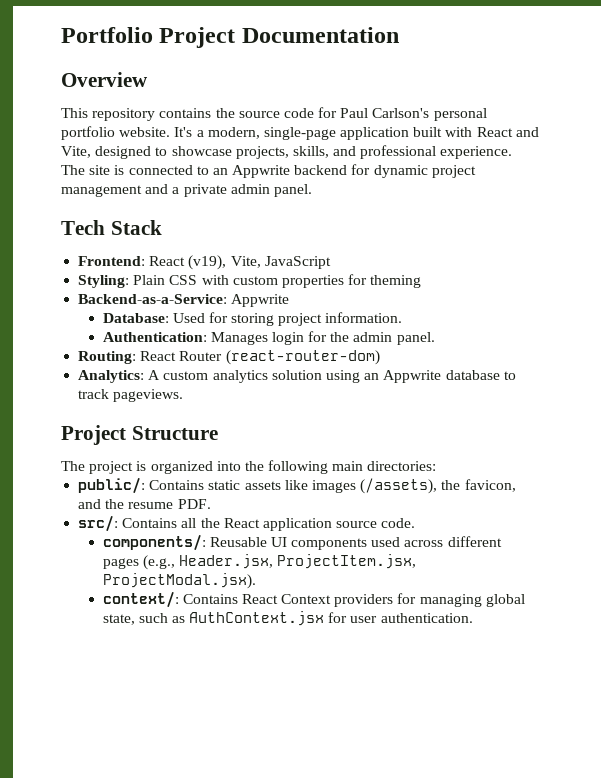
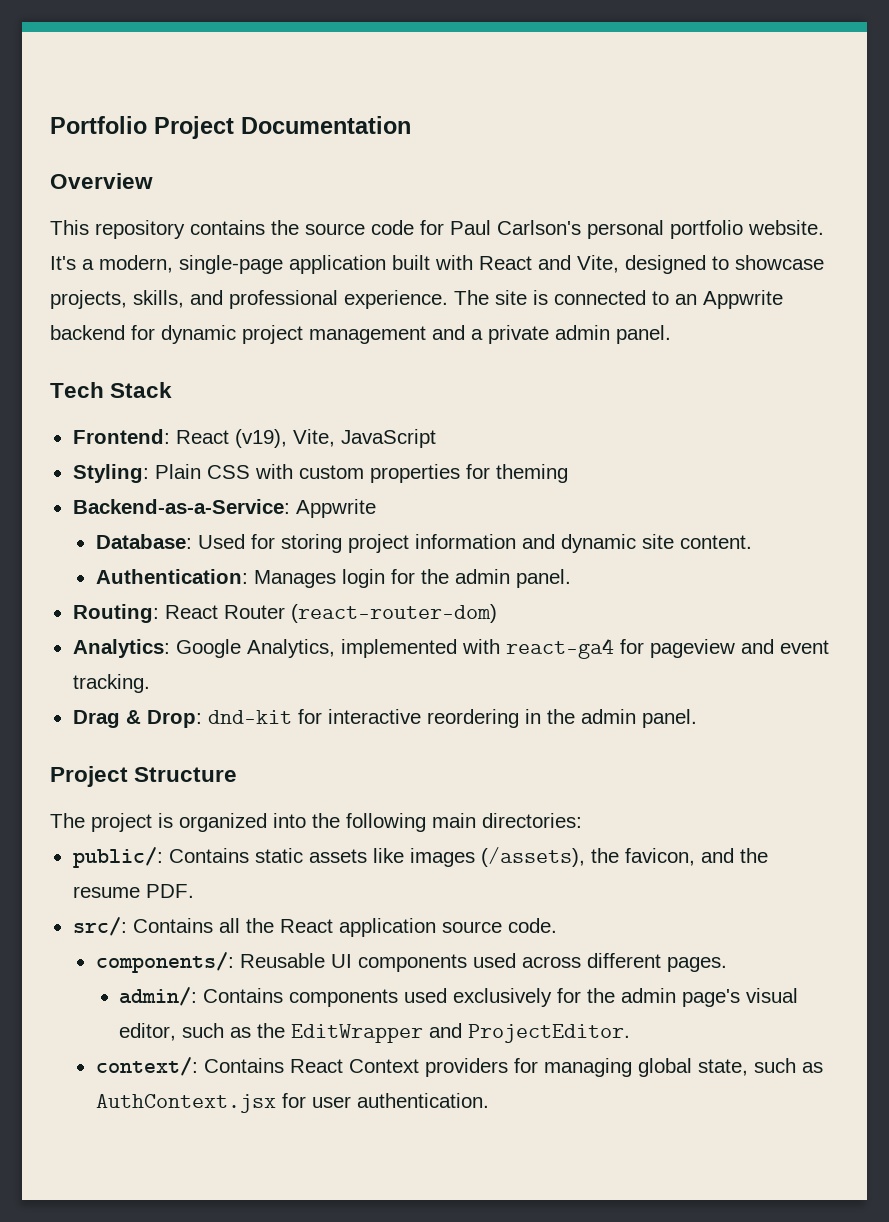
- Database: Used for storing project information.
+ Database: Used for storing project information and dynamic site content.
- Analytics: A custom analytics solution using an Appwrite database to track pageviews.
+ Analytics: Google Analytics, implemented with react-ga4 for pageview and event tracking.
+ Drag & Drop: dnd-kit for interactive reordering in the admin panel.
- components/: Reusable UI components used across different pages (e.g., Header.jsx, ProjectItem.jsx, ProjectModal.jsx).
+ components/: Reusable UI components used across different pages.
+ admin/: Contains components used exclusively for the admin page's visual editor, such as the EditWrapper and ProjectEditor.

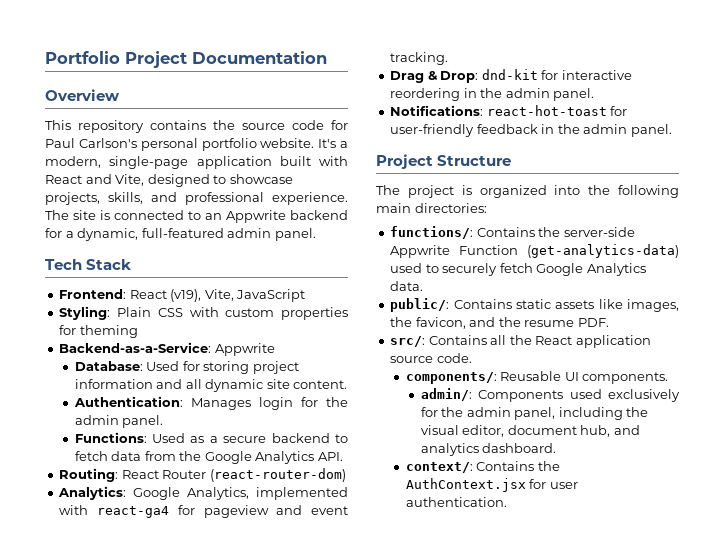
- The site is connected to an Appwrite backend for dynamic project management and a private admin panel.
+ The site is connected to an Appwrite backend for a dynamic, full-featured admin panel.
- Database: Used for storing project information and dynamic site content.
+ Database: Used for storing project information and all dynamic site content.
+ Functions: Used as a secure backend to fetch data from the Google Analytics API.
+ Notifications: react-hot-toast for user-friendly feedback in the admin panel.
+ functions/: Contains the server-side Appwrite Function (get-analytics-data) used to securely fetch Google Analytics data.
- public/: Contains static assets like images (/assets), the favicon, and the resume PDF.
+ public/: Contains static assets like images, the favicon, and the resume PDF.
- components/: Reusable UI components used across different pages.
+ components/: Reusable UI components.
- admin/: Contains components used exclusively for the admin page's visual editor, such as the EditWrapper and ProjectEditor.
- context/: Contains React Context providers for managing global state, such as AuthContext.jsx for user authentication.
+ admin/: Components used exclusively for the admin panel, including the visual editor, document hub, and analytics dashboard.
+ context/: Contains the AuthContext.jsx for user authentication.

